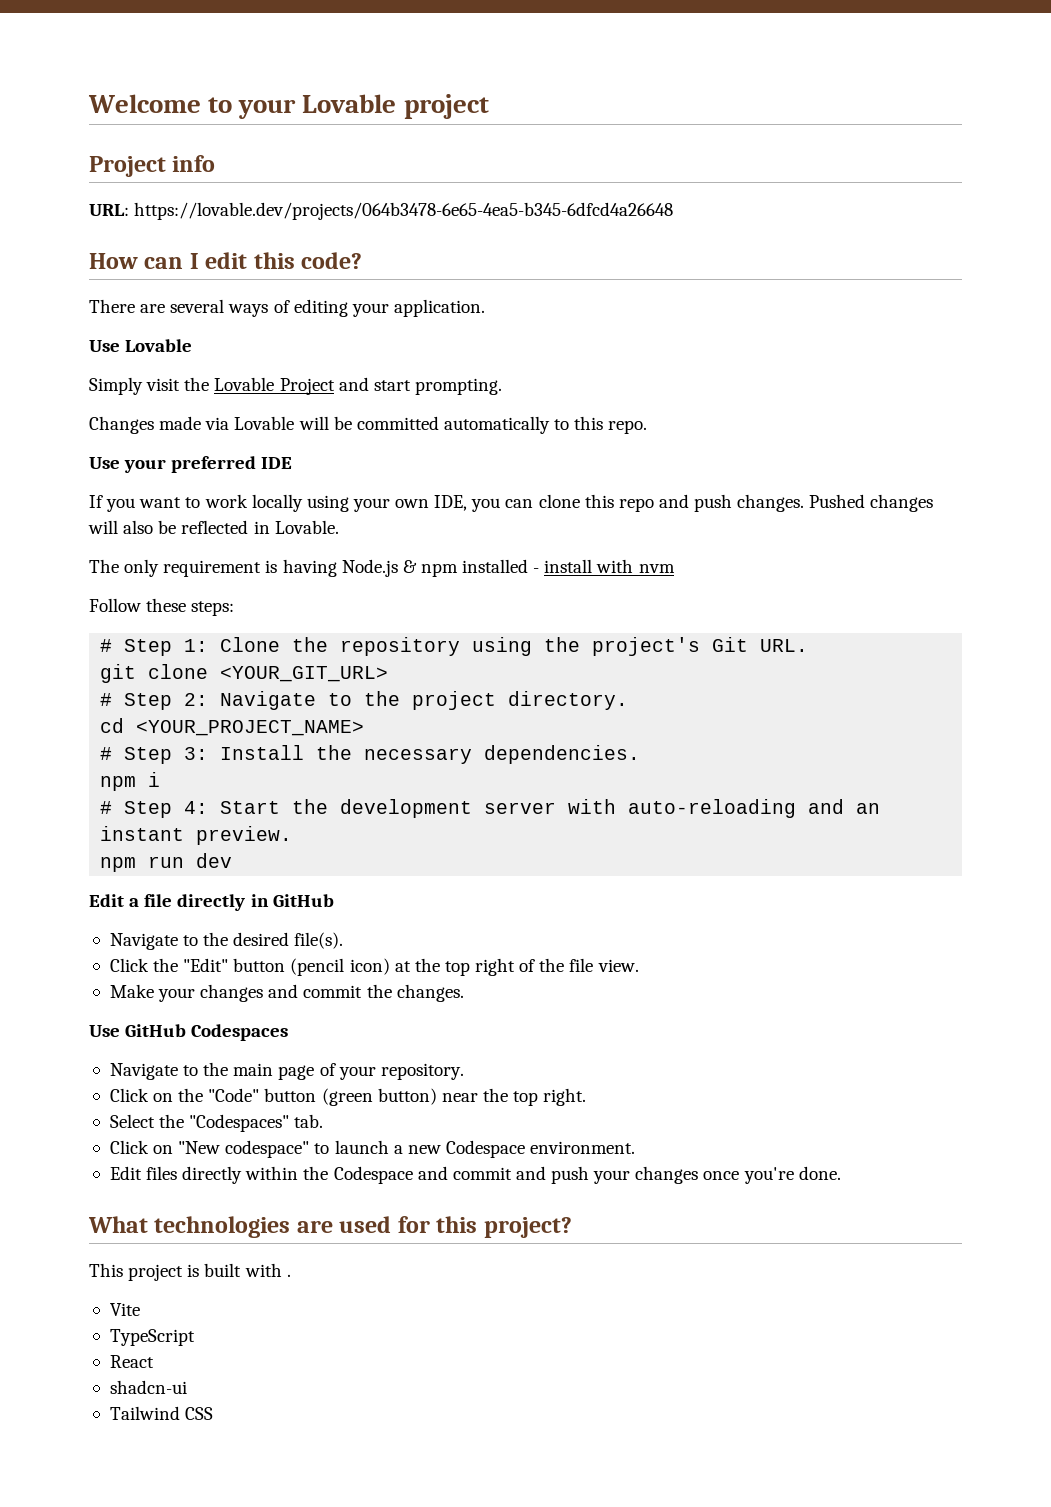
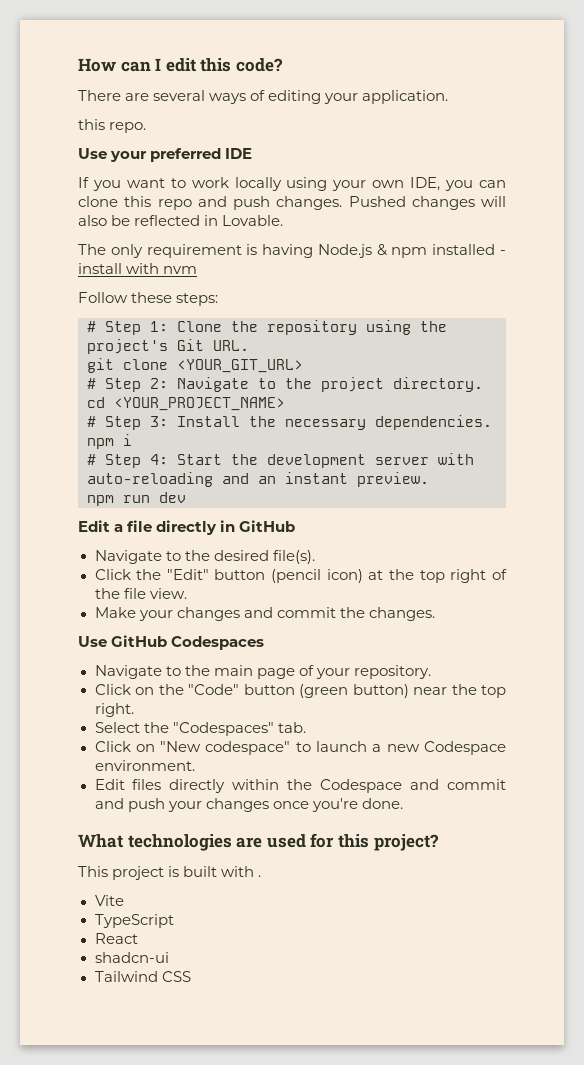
- Welcome to your Lovable project
- Project info
- URL: https://lovable.dev/projects/064b3478-6e65-4ea5-b345-6dfcd4a26648
- Use Lovable
- Simply visit the Lovable Project and start prompting.
- Changes made via Lovable will be committed automatically to this repo.
+ this repo.

